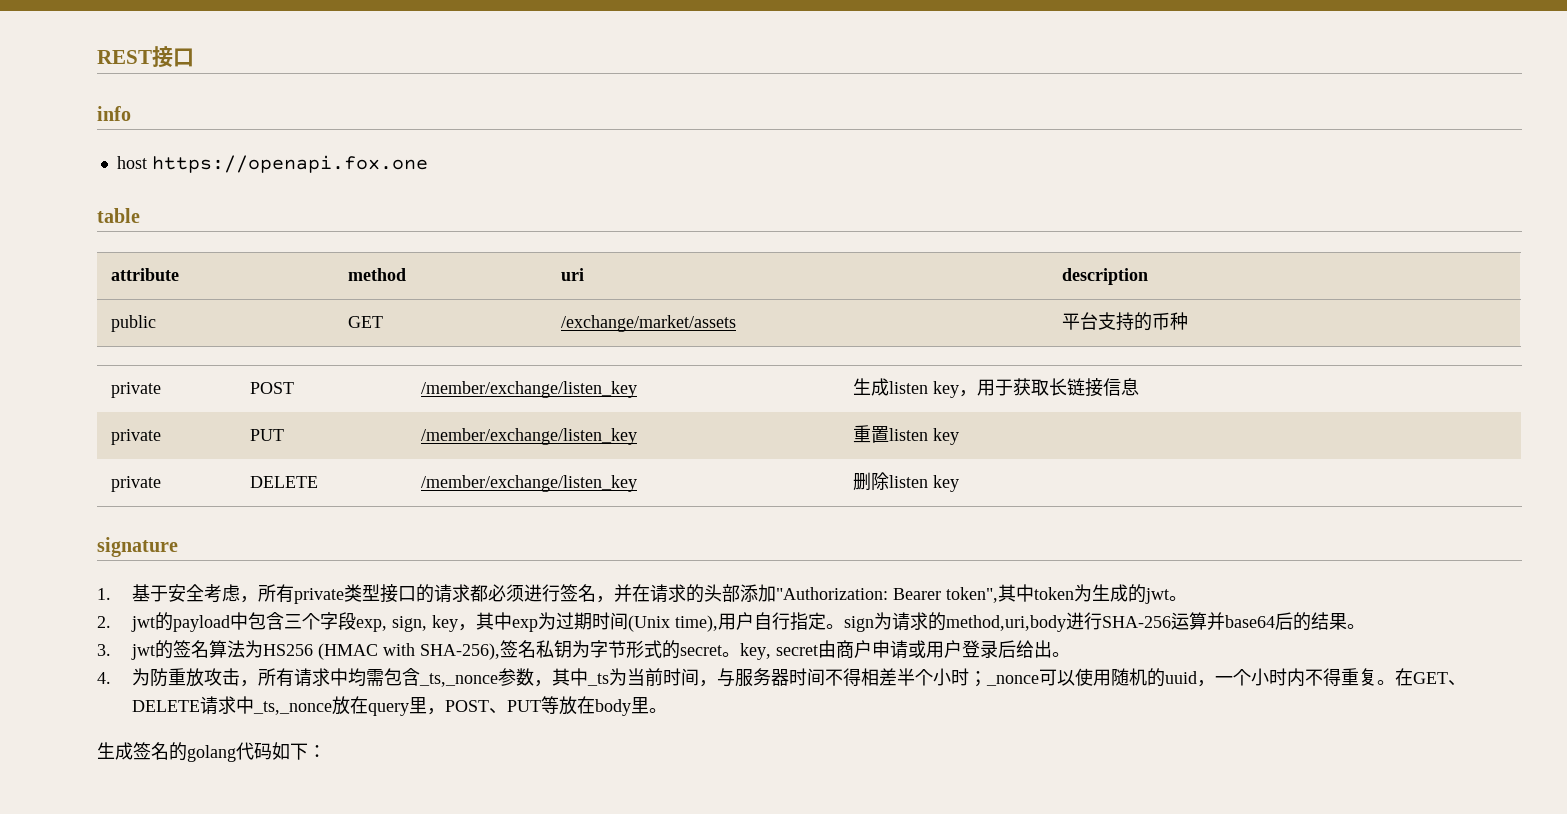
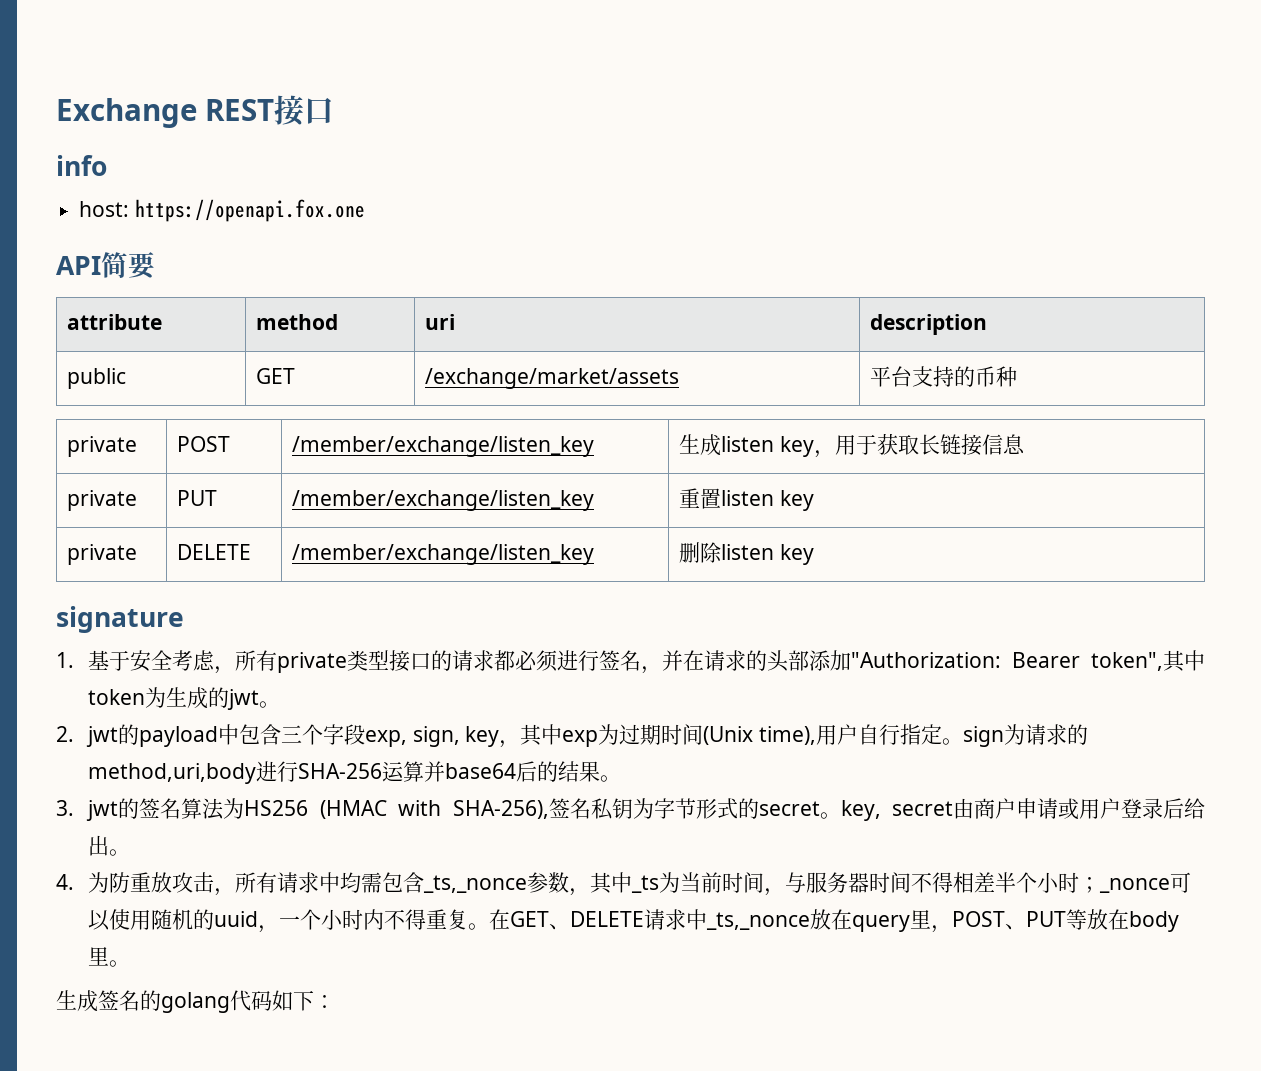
- REST接口
+ Exchange REST接口
- host https://openapi.fox.one
+ host: https://openapi.fox.one
- table
+ API简要

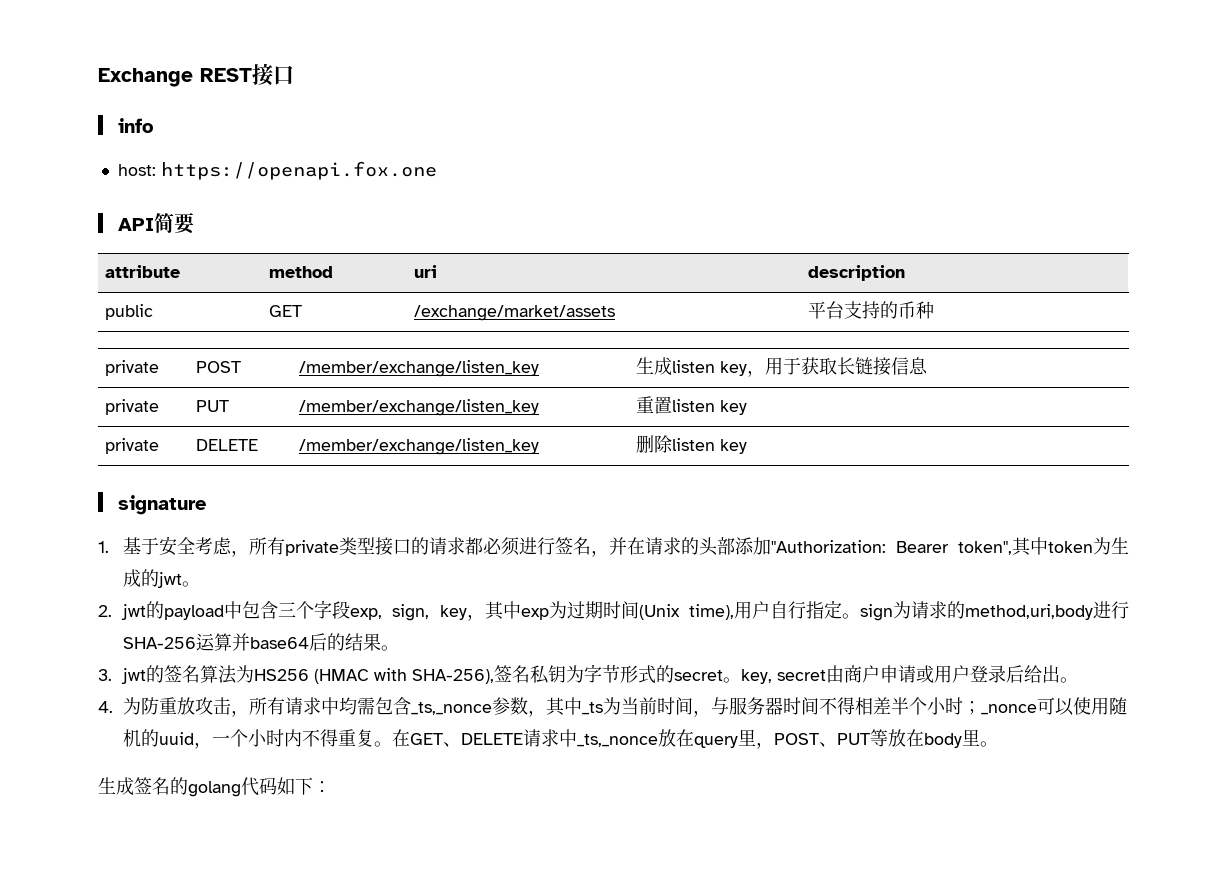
- info
+ ▎info
- API简要
+ ▎API简要
- signature
+ ▎signature

